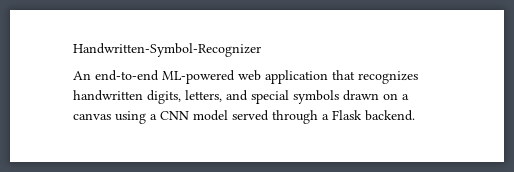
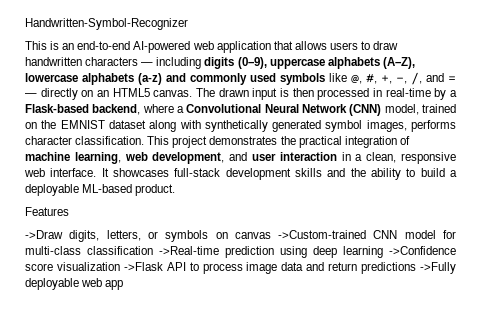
- An end-to-end ML-powered web application that recognizes handwritten digits, letters, and special symbols drawn on a canvas using a CNN model served through a Flask backend.
+ This is an end-to-end AI-powered web application that allows users to draw handwritten characters — including digits (0–9), uppercase alphabets (A–Z), lowercase alphabets (a-z) and commonly used symbols like @, #, +, -, /, and = — directly on an HTML5 canvas. The drawn input is then processed in real-time by a Flask-based backend, where a Convolutional Neural Network (CNN) model, trained on the EMNIST dataset along with synthetically generated symbol images, performs character classification. This project demonstrates the practical integration of machine learning, web development, and user interaction in a clean, responsive web interface. It showcases full-stack development skills and the ability to build a deployable ML-based product.
+ Features
+ ->Draw digits, letters, or symbols on canvas ->Custom-trained CNN model for multi-class classification ->Real-time prediction using deep learning ->Confidence score visualization ->Flask API to process image data and return predictions ->Fully deployable web app

